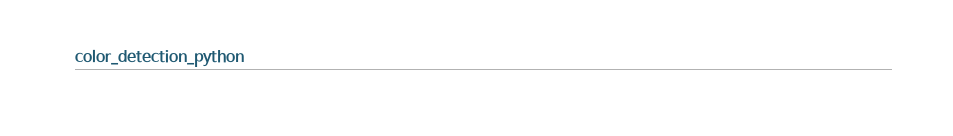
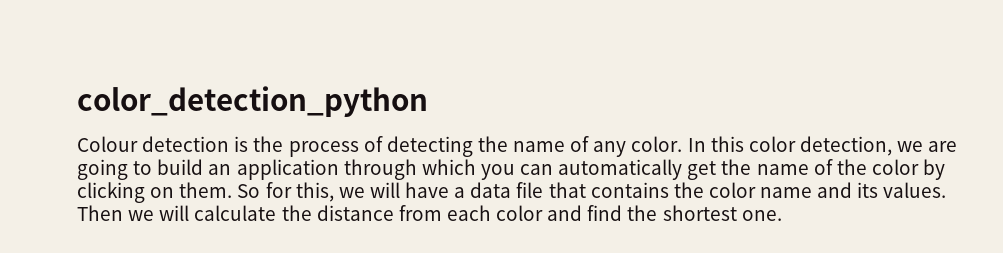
+ Colour detection is the process of detecting the name of any color. In this color detection, we are going to build an application through which you can automatically get the name of the color by clicking on them. So for this, we will have a data file that contains the color name and its values. Then we will calculate the distance from each color and find the shortest one.

